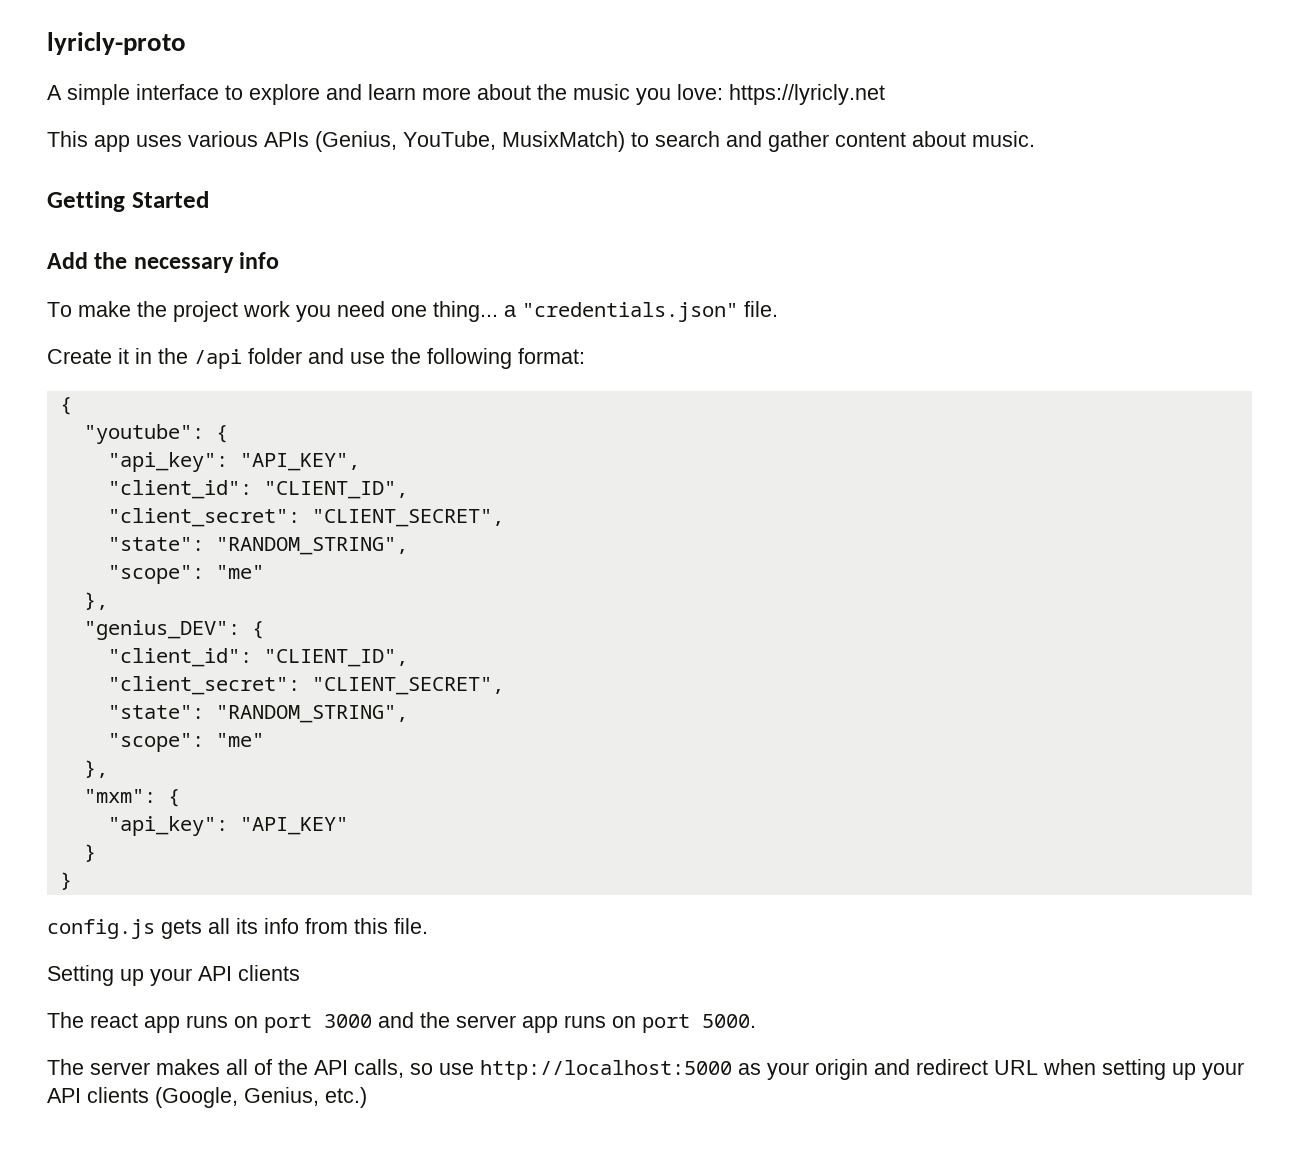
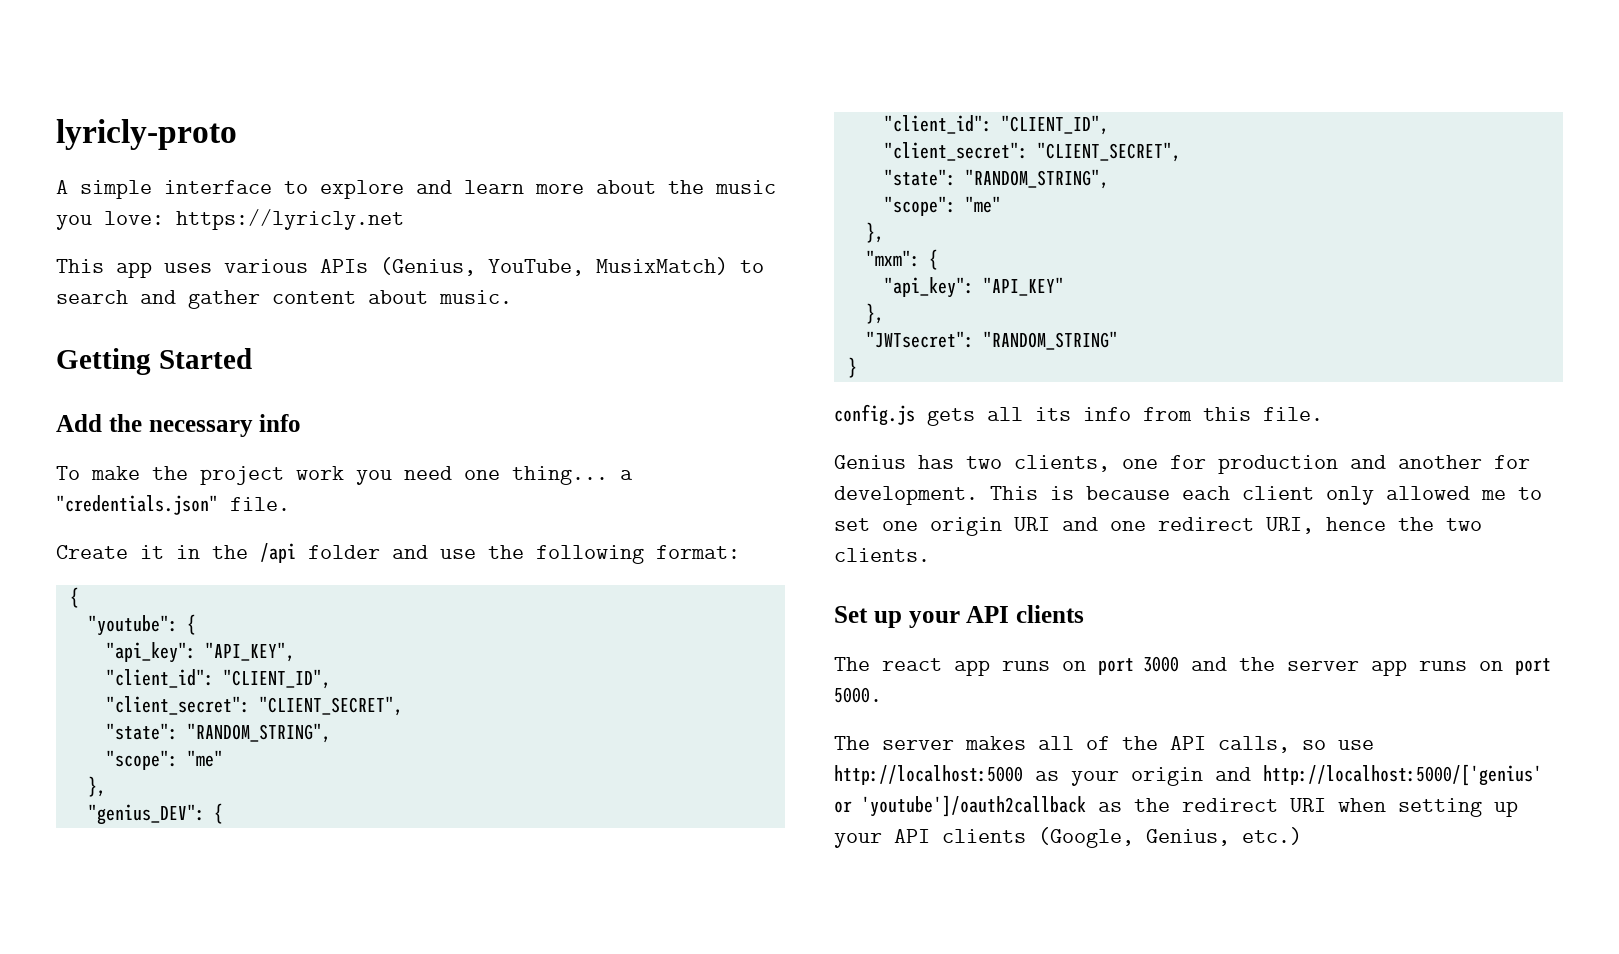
  "api_key": "API_KEY"
- }
+ },
+ "JWTsecret": "RANDOM_STRING"
- Setting up your API clients
+ Genius has two clients, one for production and another for development. This is because each client only allowed me to set one origin URI and one redirect URI, hence the two clients.
+ Set up your API clients
- The server makes all of the API calls, so use http://localhost:5000 as your origin and redirect URL when setting up your API clients (Google, Genius, etc.)
+ The server makes all of the API calls, so use http://localhost:5000 as your origin and http://localhost:5000/['genius' or 'youtube']/oauth2callback as the redirect URI when setting up your API clients (Google, Genius, etc.)

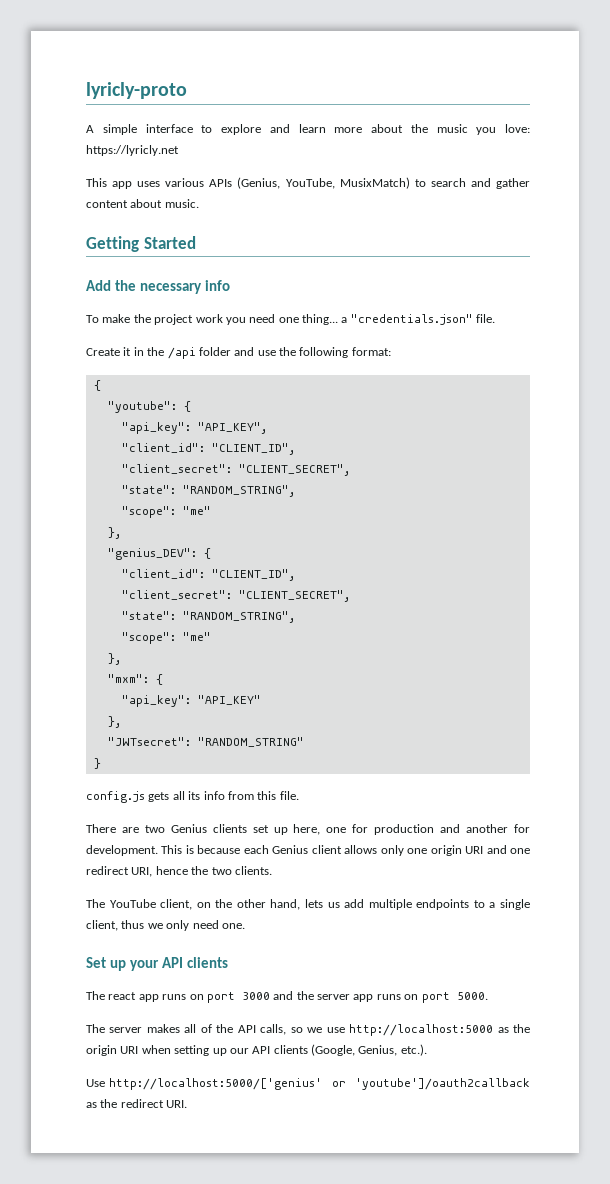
- Genius has two clients, one for production and another for development.
+ There are two Genius clients set up here, one for production and another for development.
- This is because each client only allowed me to set one origin URI and one redirect URI, hence the two clients.
+ This is because each Genius client allows only one origin URI and one redirect URI, hence the two clients.
+ The YouTube client, on the other hand, lets us add multiple endpoints to a single client, thus we only need one.
- The server makes all of the API calls, so use http://localhost:5000 as your origin and http://localhost:5000/['genius' or 'youtube']/oauth2callback as the redirect URI when setting up your API clients (Google, Genius, etc.)
+ The server makes all of the API calls, so we use http://localhost:5000 as the origin URI when setting up our API clients (Google, Genius, etc.).
+ Use http://localhost:5000/['genius' or 'youtube']/oauth2callback as the redirect URI.

